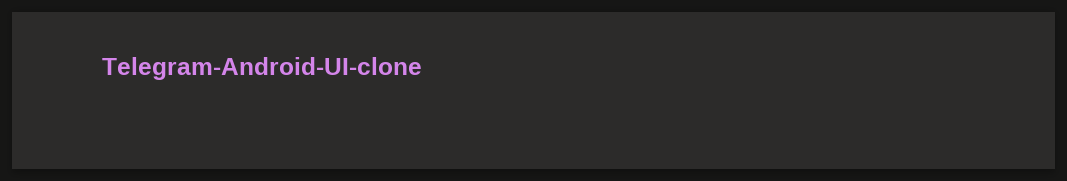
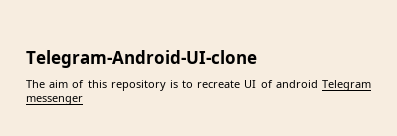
+ The aim of this repository is to recreate UI of android Telegram messenger

